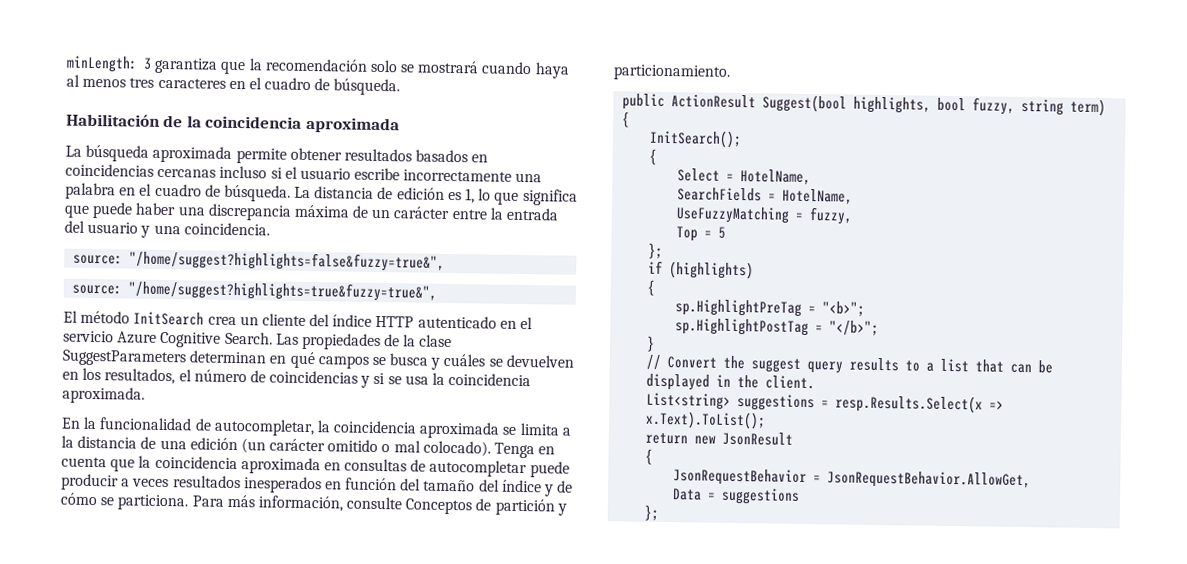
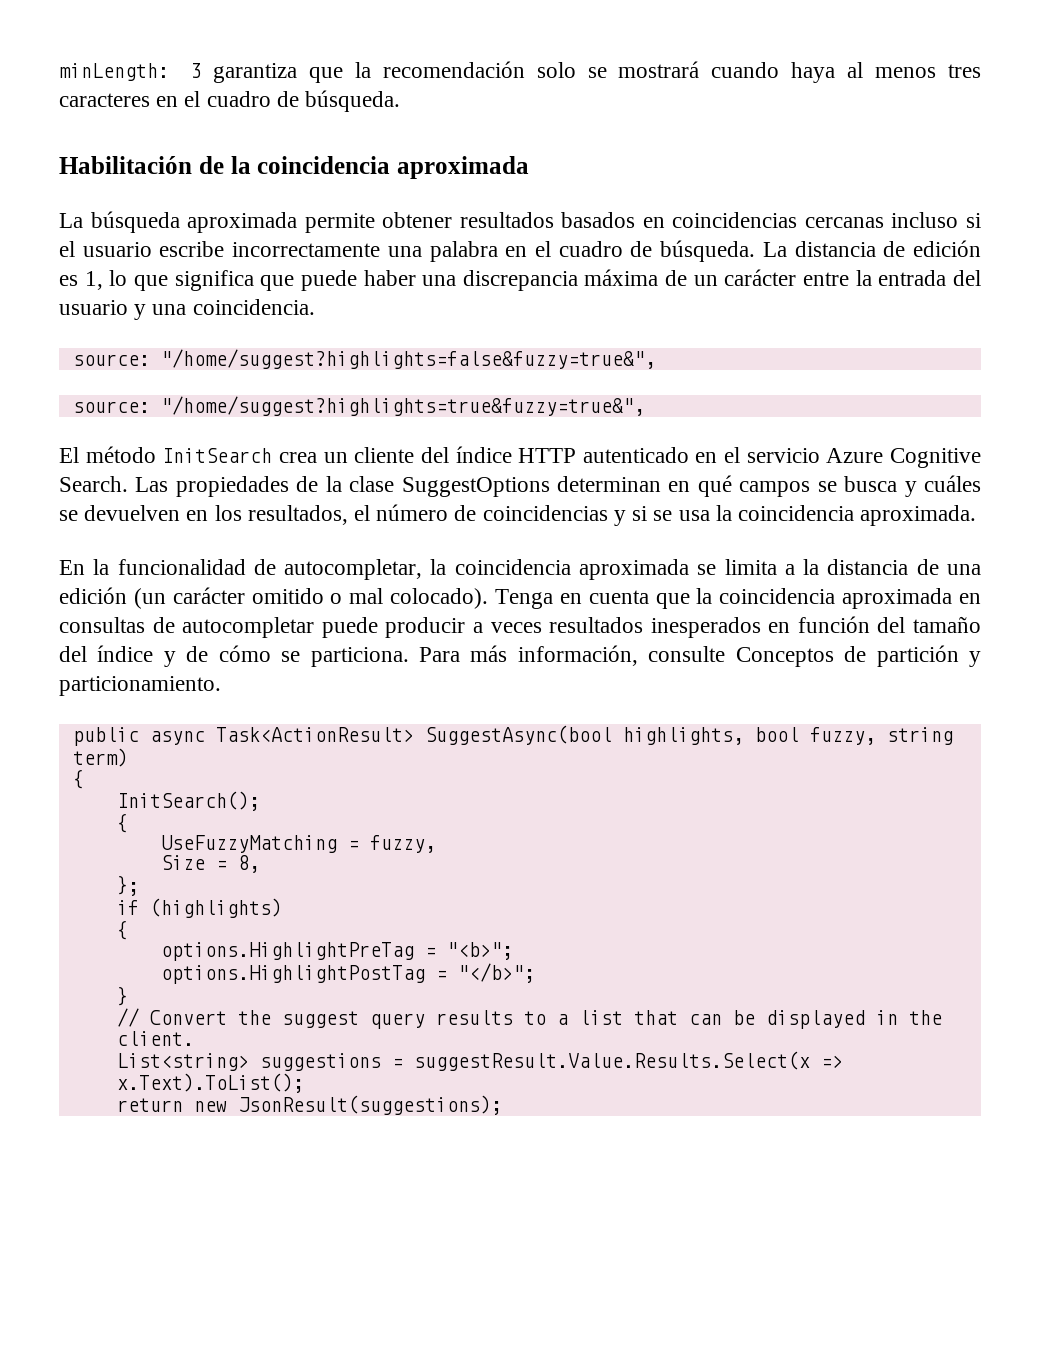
- Las propiedades de la clase SuggestParameters determinan en qué campos se busca y cuáles se devuelven en los resultados, el número de coincidencias y si se usa la coincidencia aproximada.
+ Las propiedades de la clase SuggestOptions determinan en qué campos se busca y cuáles se devuelven en los resultados, el número de coincidencias y si se usa la coincidencia aproximada.
- public ActionResult Suggest(bool highlights, bool fuzzy, string term)
+ public async Task<ActionResult> SuggestAsync(bool highlights, bool fuzzy, string term)
- Select = HotelName,
- SearchFields = HotelName,
- Top = 5
+ Size = 8,
- sp.HighlightPreTag = "<b>";
+ options.HighlightPreTag = "<b>";
- sp.HighlightPostTag = "</b>";
+ options.HighlightPostTag = "</b>";
- List<string> suggestions = resp.Results.Select(x => x.Text).ToList();
+ List<string> suggestions = suggestResult.Value.Results.Select(x => x.Text).ToList();
- return new JsonResult
- {
- JsonRequestBehavior = JsonRequestBehavior.AllowGet,
- Data = suggestions
- };
+ return new JsonResult(suggestions);

